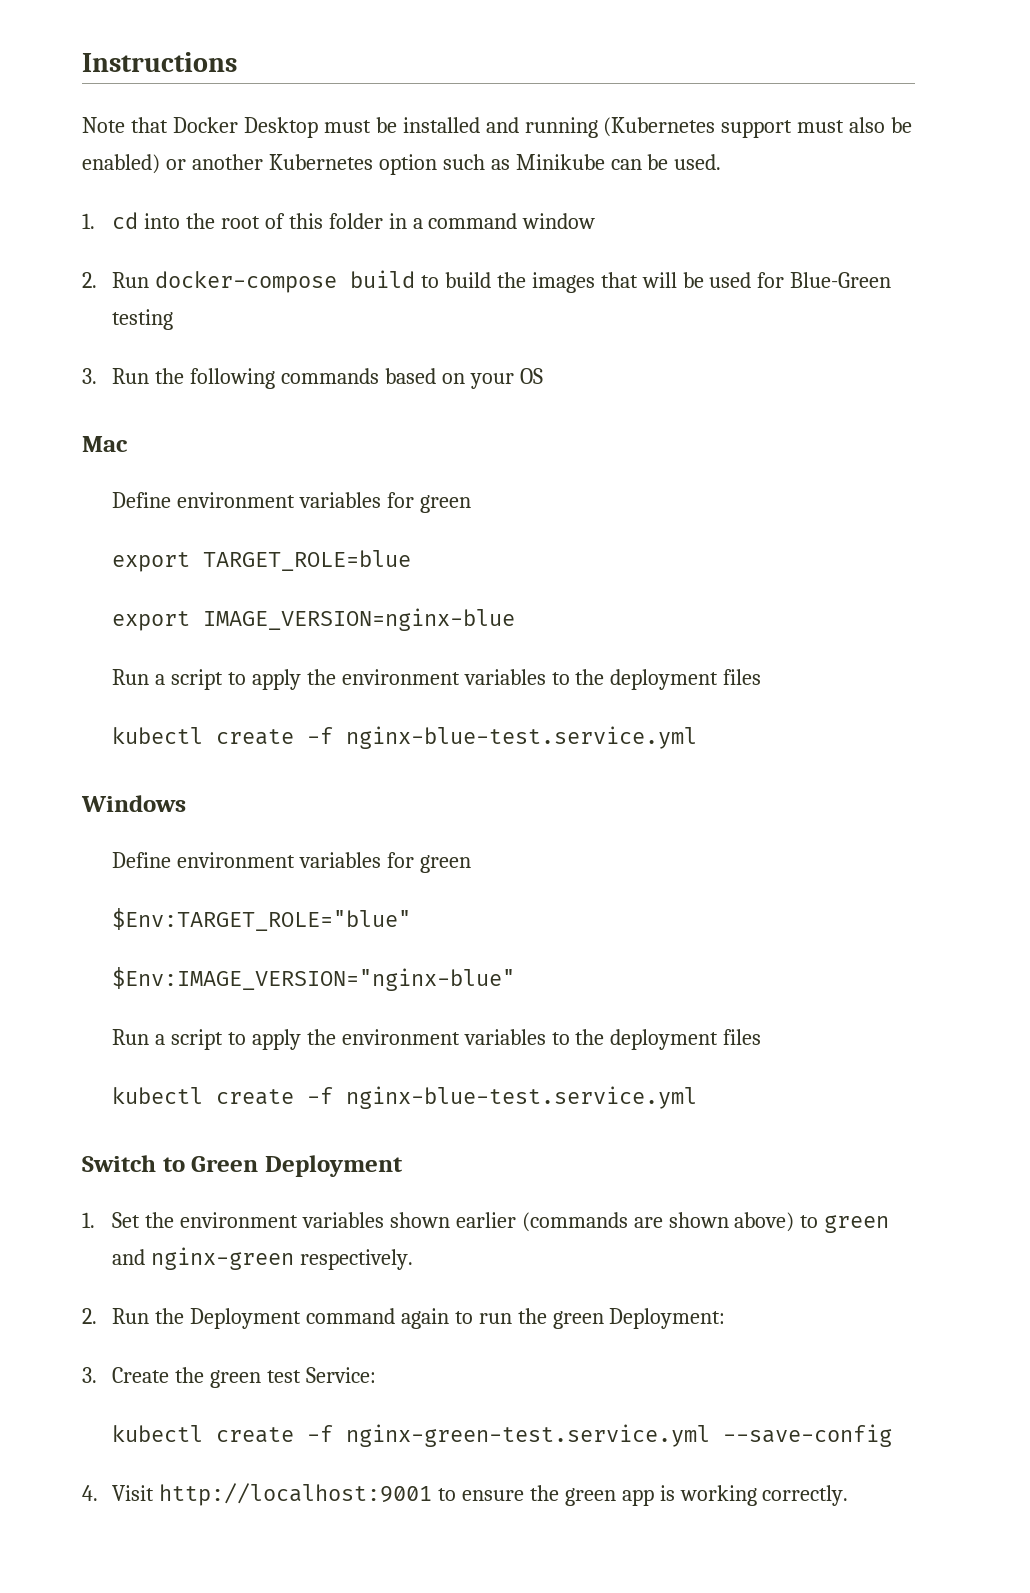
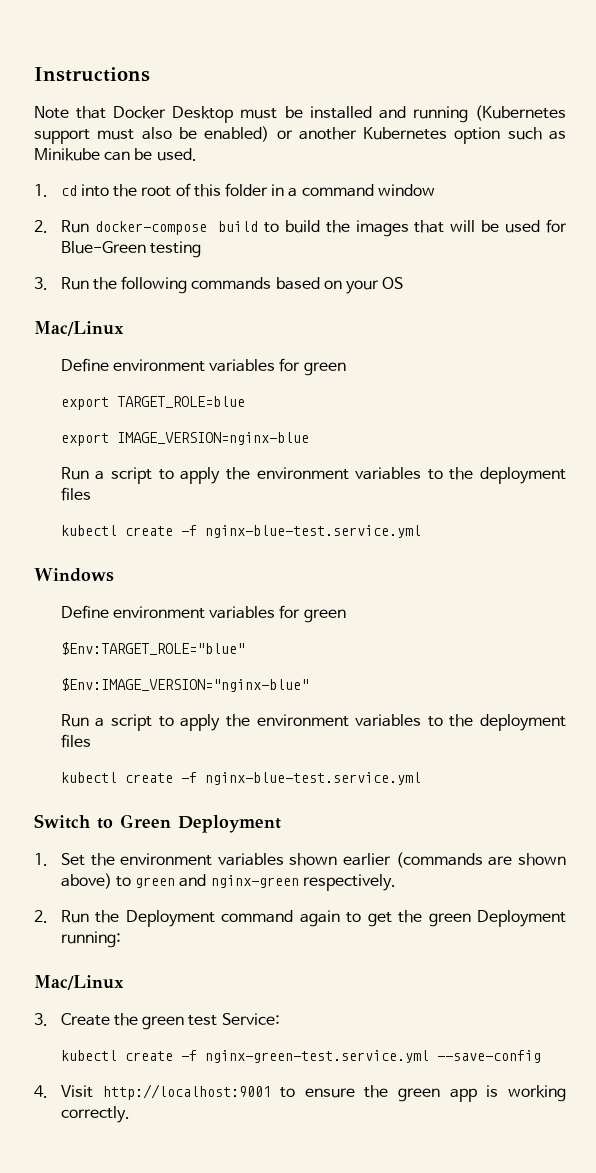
  3. Run the following commands based on your OS
- Mac
+ Mac/Linux
- 2. Run the Deployment command again to run the green Deployment:
+ 2. Run the Deployment command again to get the green Deployment running:
+ Mac/Linux

